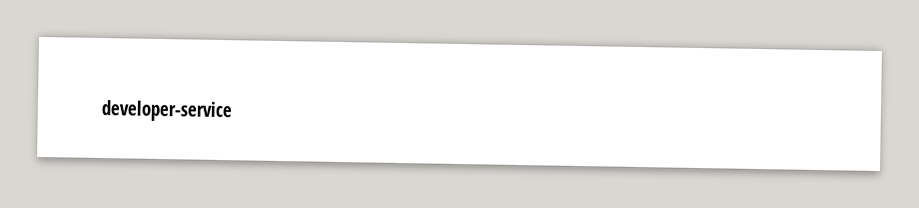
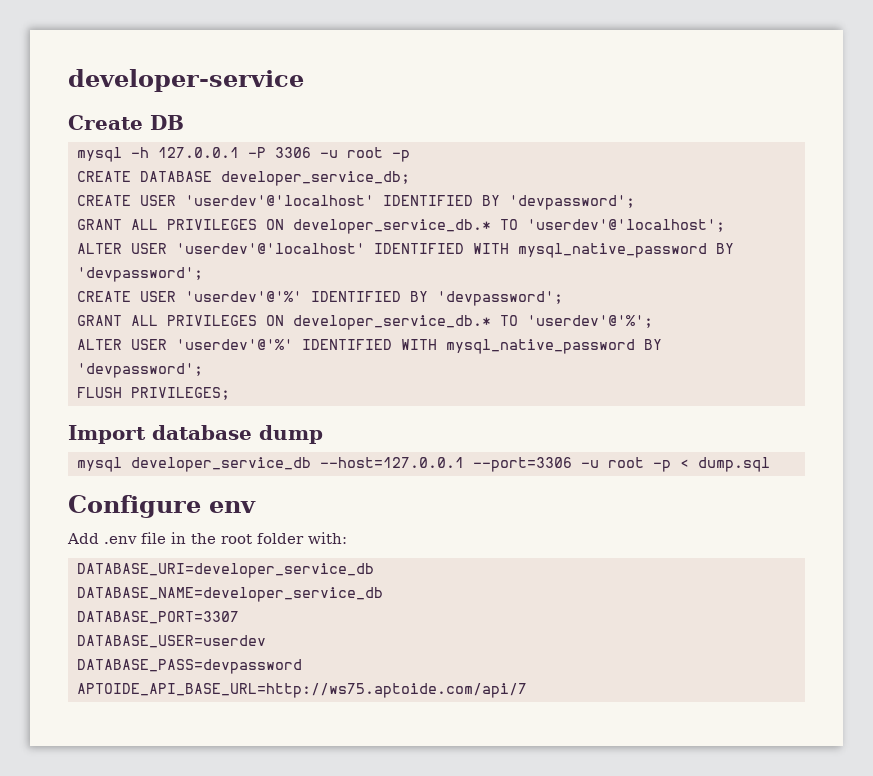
+ Create DB
+ mysql -h 127.0.0.1 -P 3306 -u root -p
+ CREATE DATABASE developer_service_db;
+ CREATE USER 'userdev'@'localhost' IDENTIFIED BY 'devpassword';
+ GRANT ALL PRIVILEGES ON developer_service_db.* TO 'userdev'@'localhost';
+ ALTER USER 'userdev'@'localhost' IDENTIFIED WITH mysql_native_password BY 'devpassword';
+ CREATE USER 'userdev'@'%' IDENTIFIED BY 'devpassword';
+ GRANT ALL PRIVILEGES ON developer_service_db.* TO 'userdev'@'%';
+ ALTER USER 'userdev'@'%' IDENTIFIED WITH mysql_native_password BY 'devpassword';
+ FLUSH PRIVILEGES;
+ Import database dump
+ mysql developer_service_db --host=127.0.0.1 --port=3306 -u root -p < dump.sql
+ Configure env
+ Add .env file in the root folder with:
+ DATABASE_URI=developer_service_db
+ DATABASE_NAME=developer_service_db
+ DATABASE_PORT=3307
+ DATABASE_USER=userdev
+ DATABASE_PASS=devpassword
+ APTOIDE_API_BASE_URL=http://ws75.aptoide.com/api/7

